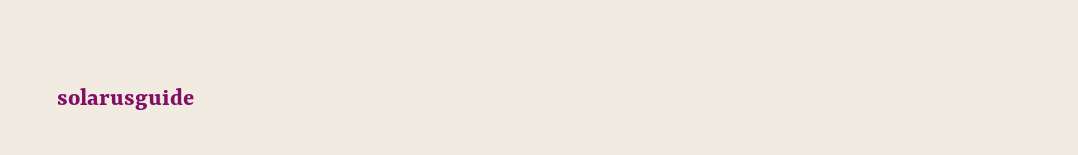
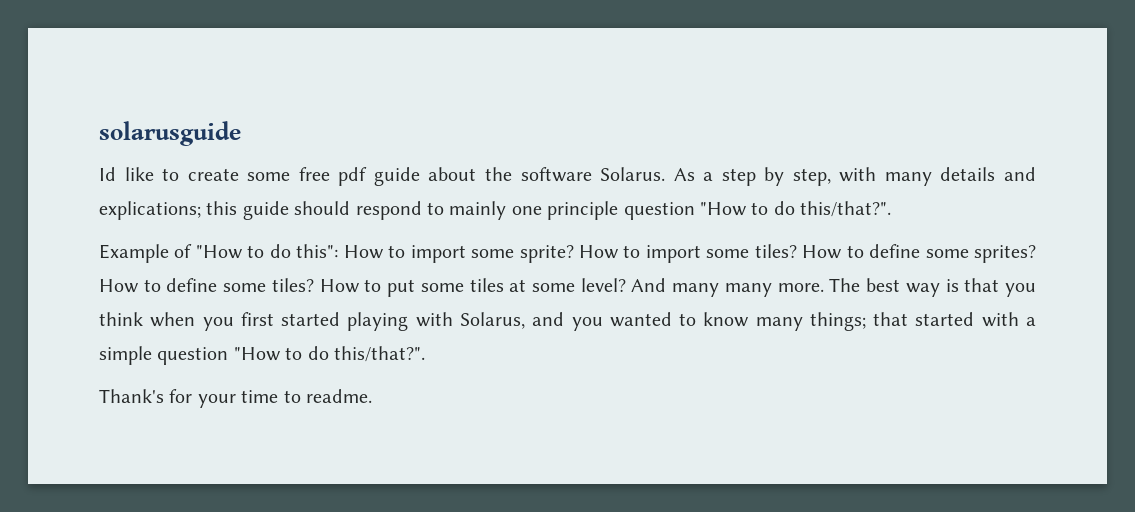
+ Id like to create some free pdf guide about the software Solarus. As a step by step, with many details and explications; this guide should respond to mainly one principle question "How to do this/that?".
+ Example of "How to do this": How to import some sprite? How to import some tiles? How to define some sprites? How to define some tiles? How to put some tiles at some level? And many many more. The best way is that you think when you first started playing with Solarus, and you wanted to know many things; that started with a simple question "How to do this/that?".
+ Thank's for your time to readme.

